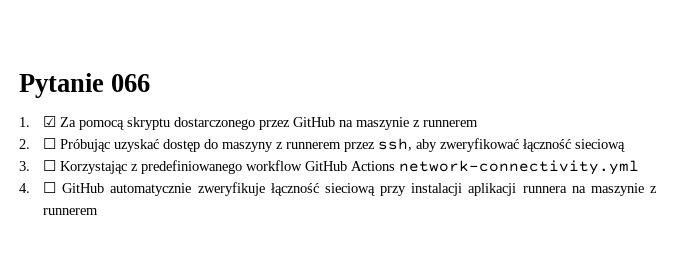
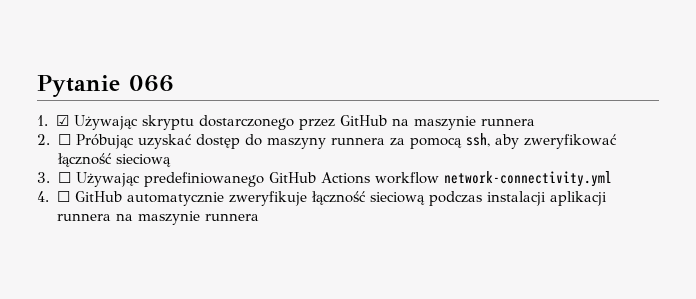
- 1. ☑ Za pomocą skryptu dostarczonego przez GitHub na maszynie z runnerem
+ 1. ☑ Używając skryptu dostarczonego przez GitHub na maszynie runnera
- 2. ☐ Próbując uzyskać dostęp do maszyny z runnerem przez ssh, aby zweryfikować łączność sieciową
+ 2. ☐ Próbując uzyskać dostęp do maszyny runnera za pomocą ssh, aby zweryfikować łączność sieciową
- 3. ☐ Korzystając z predefiniowanego workflow GitHub Actions network-connectivity.yml
+ 3. ☐ Używając predefiniowanego GitHub Actions workflow network-connectivity.yml
- 4. ☐ GitHub automatycznie zweryfikuje łączność sieciową przy instalacji aplikacji runnera na maszynie z runnerem
+ 4. ☐ GitHub automatycznie zweryfikuje łączność sieciową podczas instalacji aplikacji runnera na maszynie runnera

